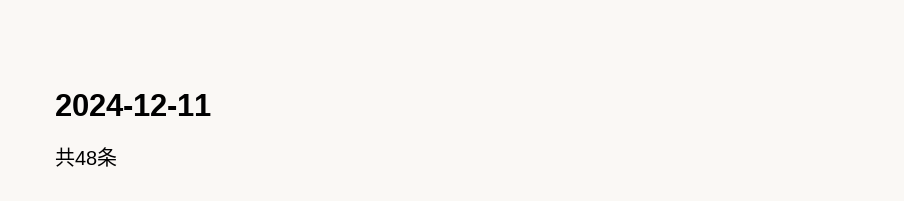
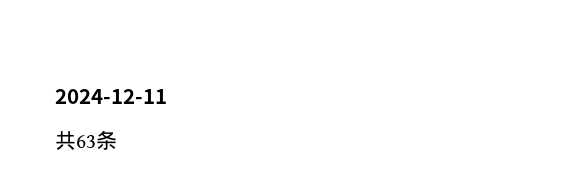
- 共48条
+ 共63条

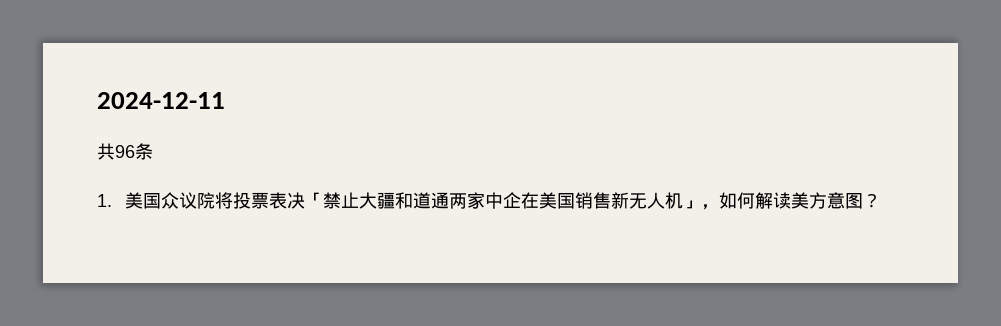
- 共63条
+ 共96条
+ 1.美国众议院将投票表决「禁止大疆和道通两家中企在美国销售新无人机」，如何解读美方意图？

